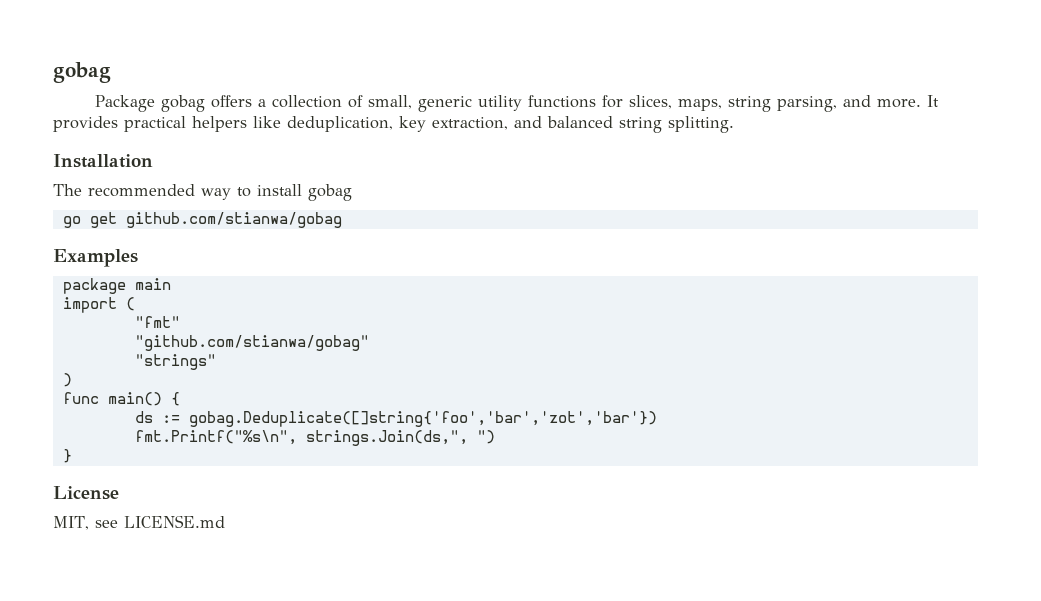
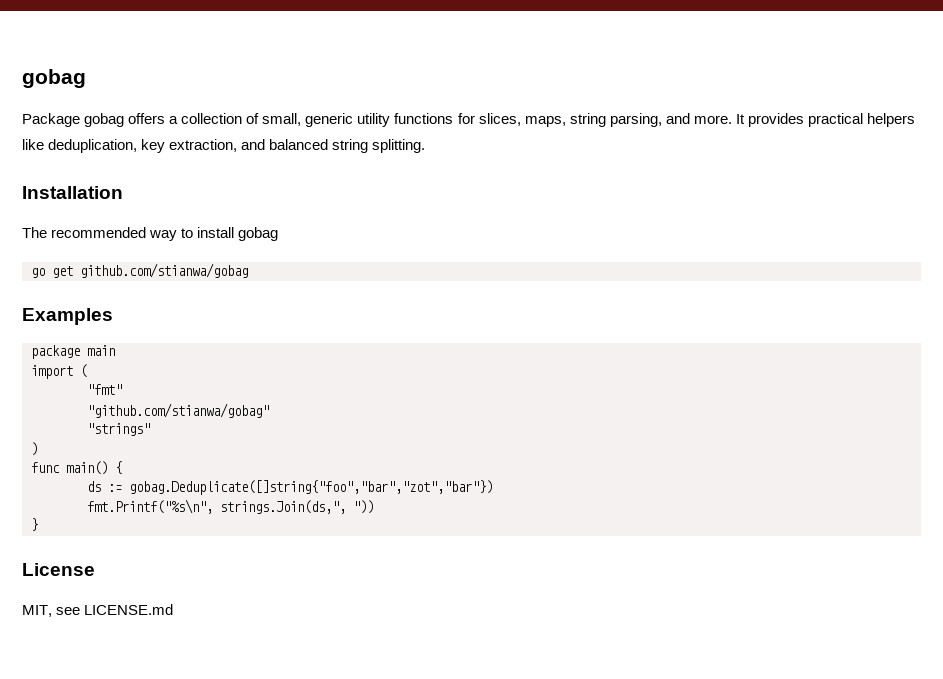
- ds := gobag.Deduplicate([]string{'foo','bar','zot','bar'})
+ ds := gobag.Deduplicate([]string{"foo","bar","zot","bar"})
- fmt.Printf("%s\n", strings.Join(ds,", ")
+ fmt.Printf("%s\n", strings.Join(ds,", "))

